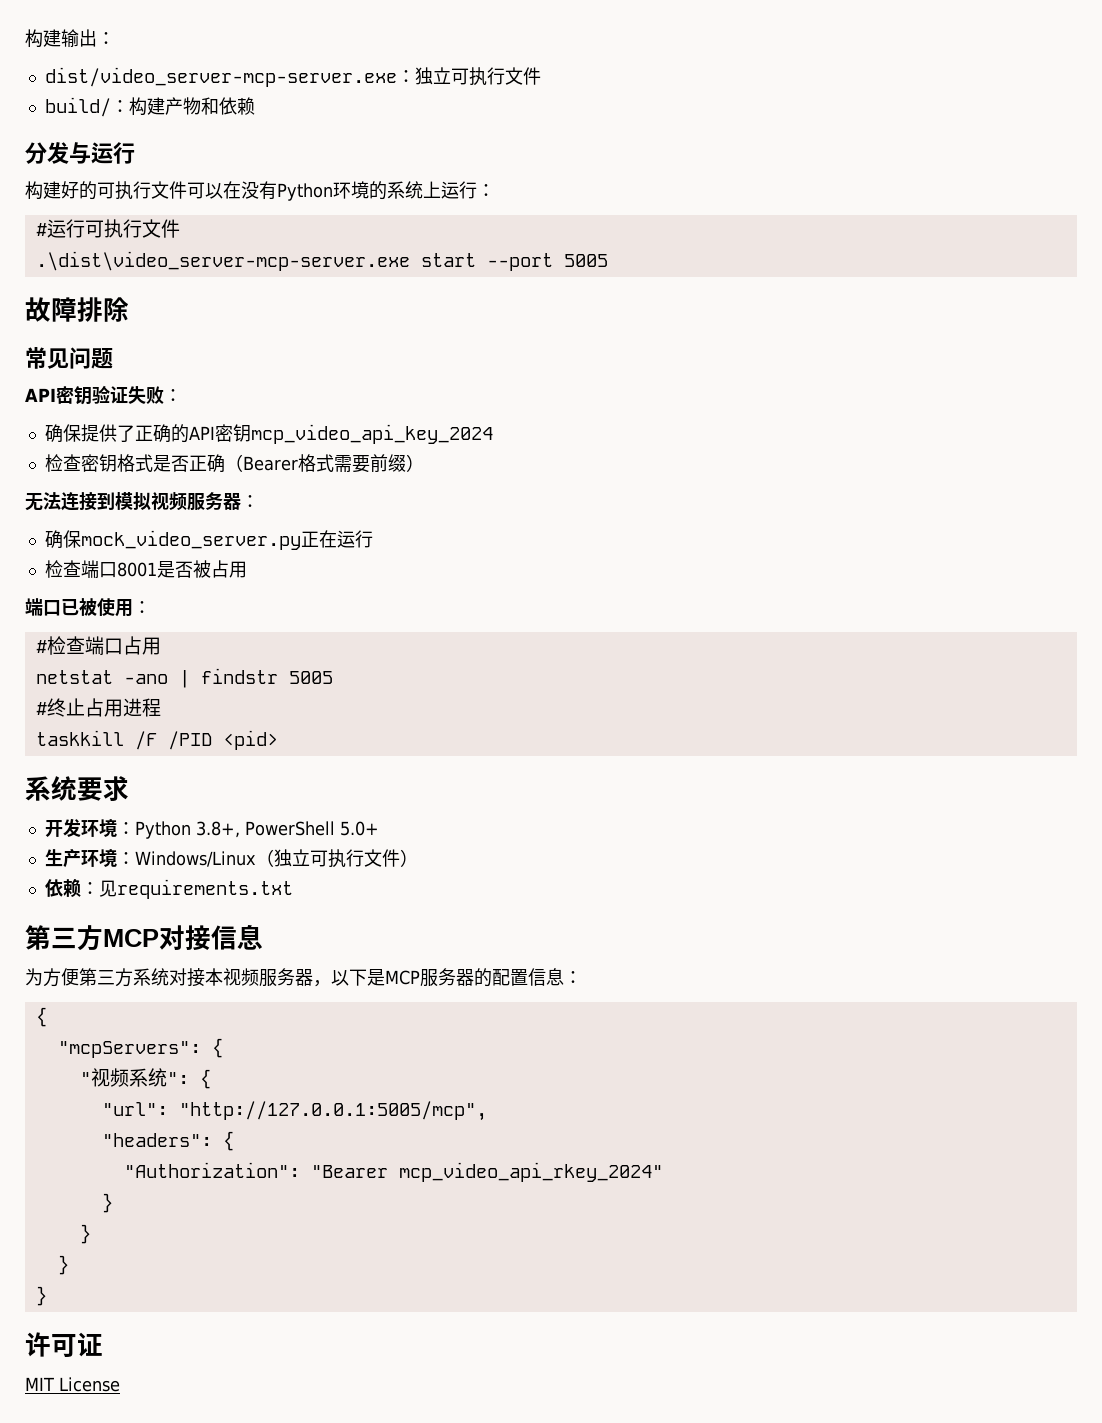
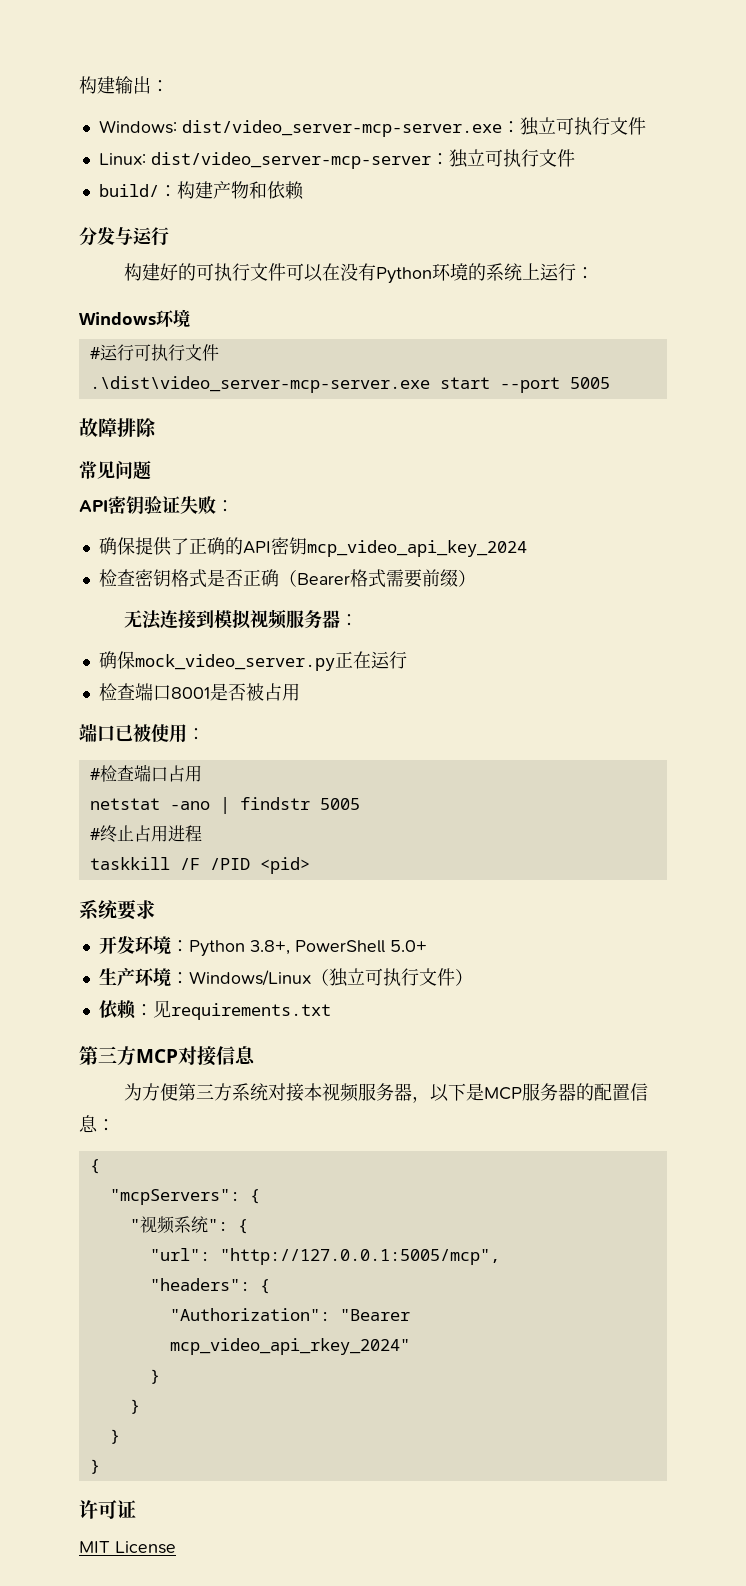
- dist/video_server-mcp-server.exe：独立可执行文件
+ Windows: dist/video_server-mcp-server.exe：独立可执行文件
+ Linux: dist/video_server-mcp-server：独立可执行文件
+ Windows环境

